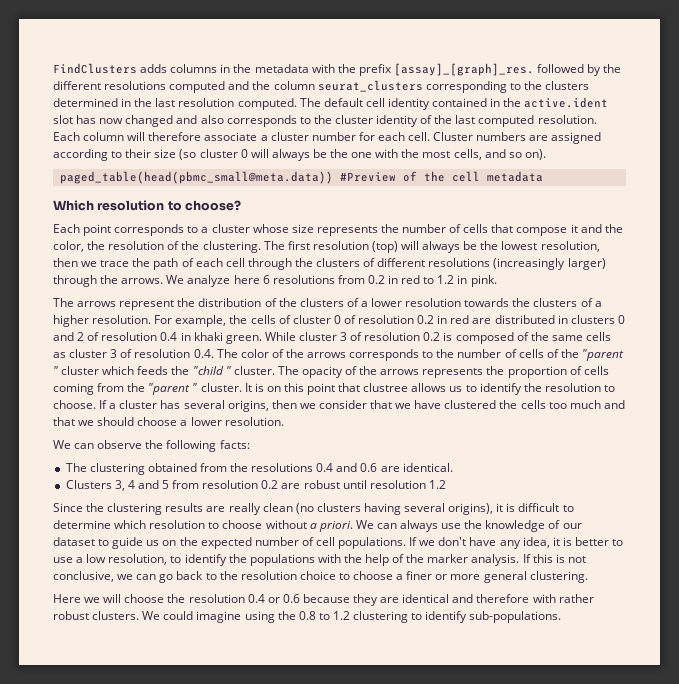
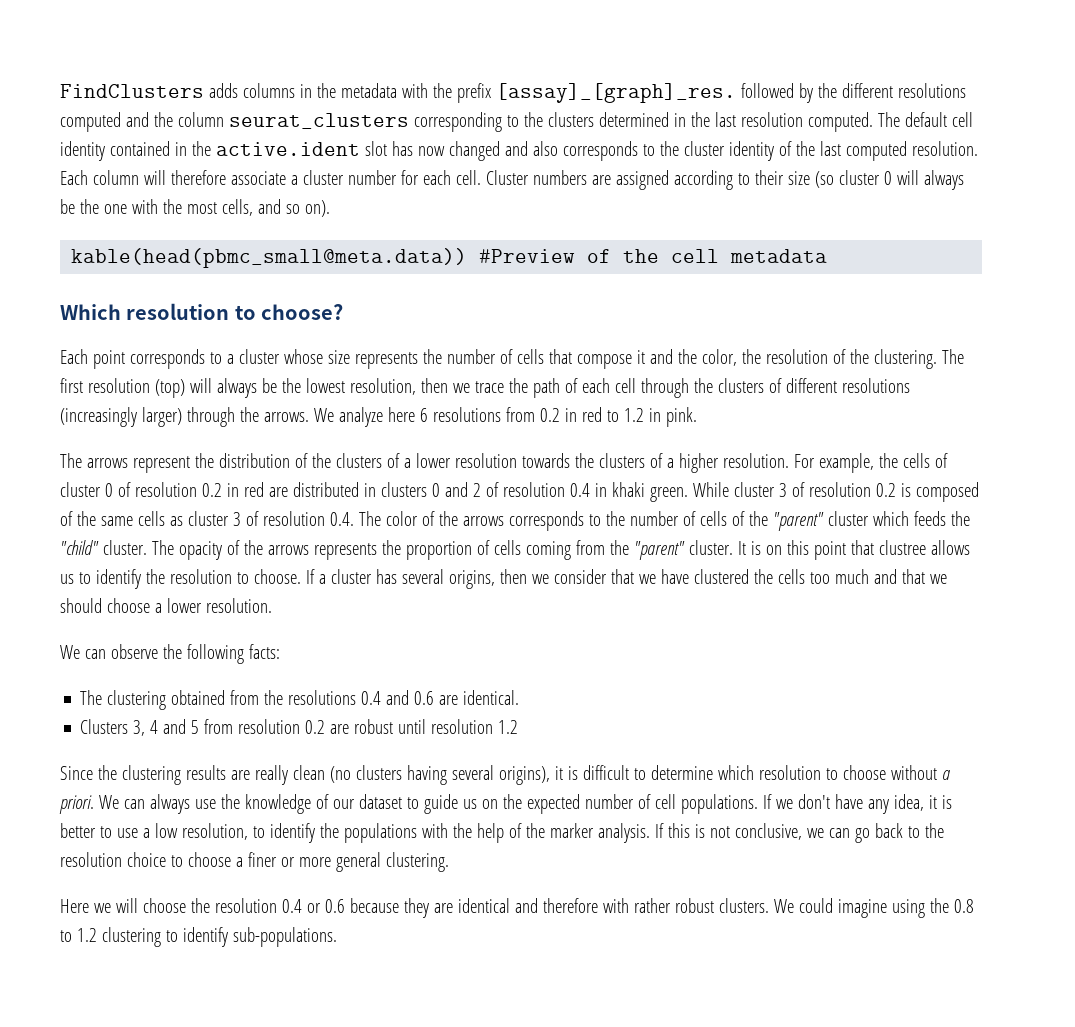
- paged_table(head(pbmc_small@meta.data)) #Preview of the cell metadata
+ kable(head(pbmc_small@meta.data)) #Preview of the cell metadata
- While cluster 3 of resolution 0.2 is composed of the same cells as cluster 3 of resolution 0.4. The color of the arrows corresponds to the number of cells of the "parent " cluster which feeds the "child " cluster.
+ While cluster 3 of resolution 0.2 is composed of the same cells as cluster 3 of resolution 0.4. The color of the arrows corresponds to the number of cells of the "parent" cluster which feeds the "child" cluster.
- The opacity of the arrows represents the proportion of cells coming from the "parent " cluster.
+ The opacity of the arrows represents the proportion of cells coming from the "parent" cluster.

